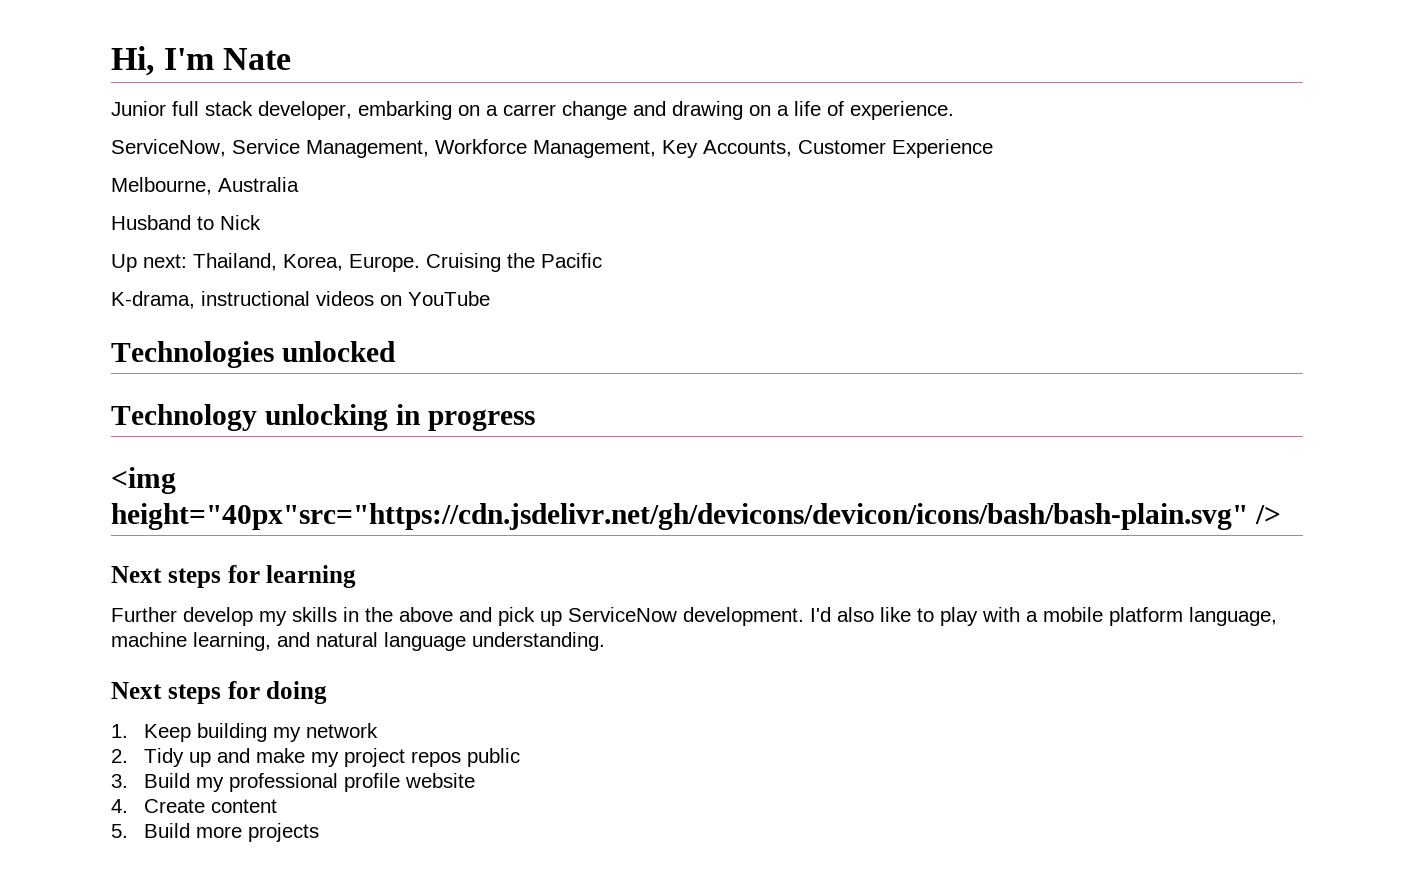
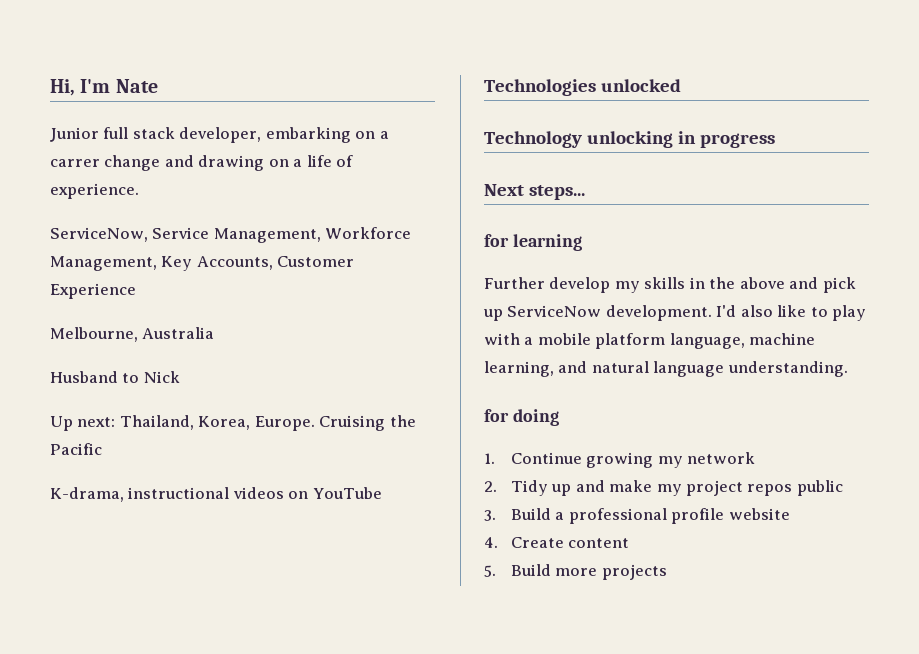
- <img height="40px"src="https://cdn.jsdelivr.net/gh/devicons/devicon/icons/bash/bash-plain.svg" />
- Next steps for learning
+ Next steps...
+ for learning
- Next steps for doing
+ for doing
- 1. Keep building my network
+ 1. Continue growing my network
- 3. Build my professional profile website
+ 3. Build a professional profile website

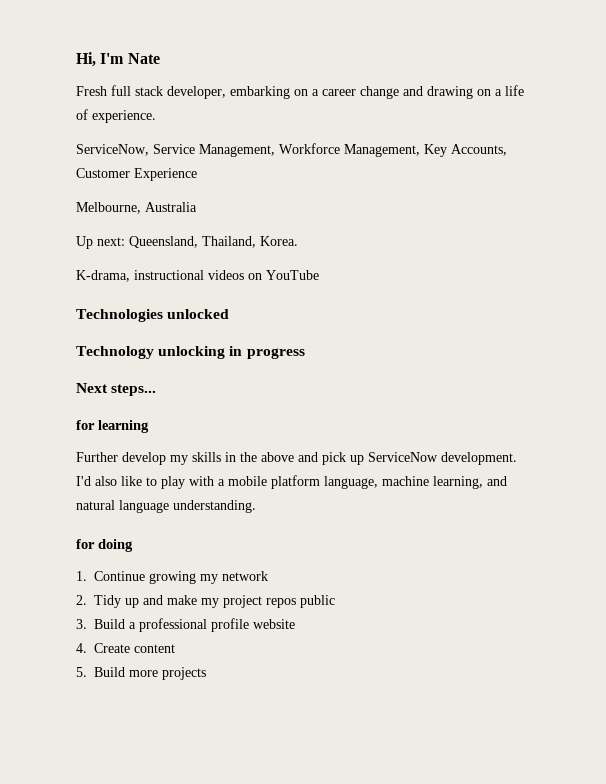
- Junior full stack developer, embarking on a carrer change and drawing on a life of experience.
+ Fresh full stack developer, embarking on a career change and drawing on a life of experience.
- Husband to Nick
- Up next: Thailand, Korea, Europe. Cruising the Pacific
+ Up next: Queensland, Thailand, Korea.

